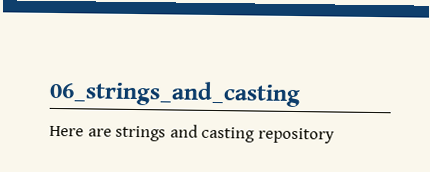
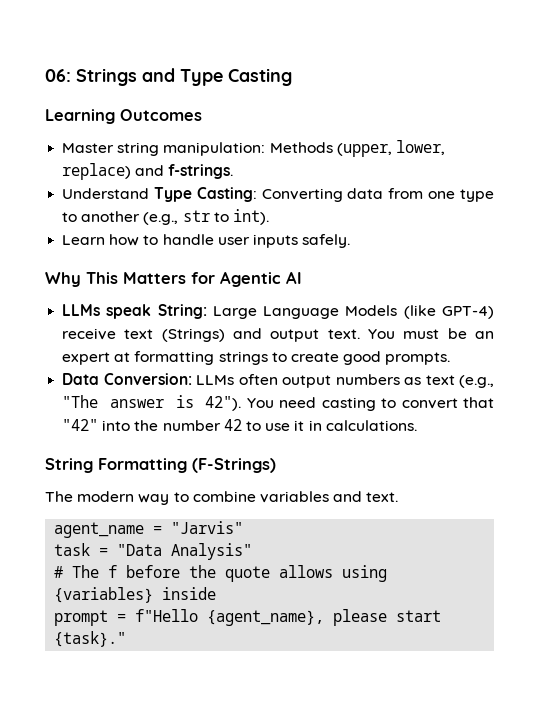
- 06_strings_and_casting
- Here are strings and casting repository
+ 06: Strings and Type Casting
+ Learning Outcomes
+ Master string manipulation: Methods (upper, lower, replace) and f-strings.
+ Understand Type Casting: Converting data from one type to another (e.g., str to int).
+ Learn how to handle user inputs safely.
+ Why This Matters for Agentic AI
+ LLMs speak String: Large Language Models (like GPT-4) receive text (Strings) and output text. You must be an expert at formatting strings to create good prompts.
+ Data Conversion: LLMs often output numbers as text (e.g., "The answer is 42"). You need casting to convert that "42" into the number 42 to use it in calculations.
+ String Formatting (F-Strings)
+ The modern way to combine variables and text.
+ agent_name = "Jarvis"
+ task = "Data Analysis"
+ # The f before the quote allows using {variables} inside
+ prompt = f"Hello {agent_name}, please start {task}."

